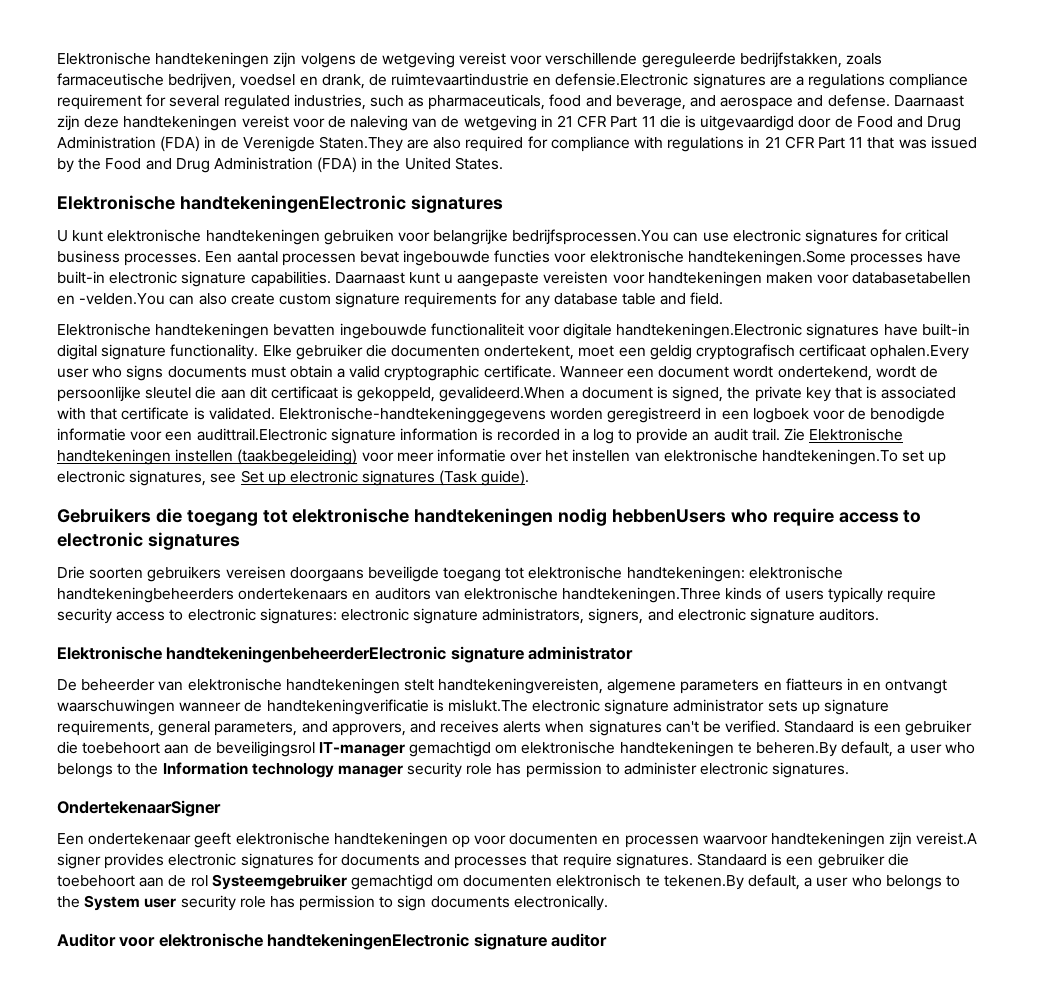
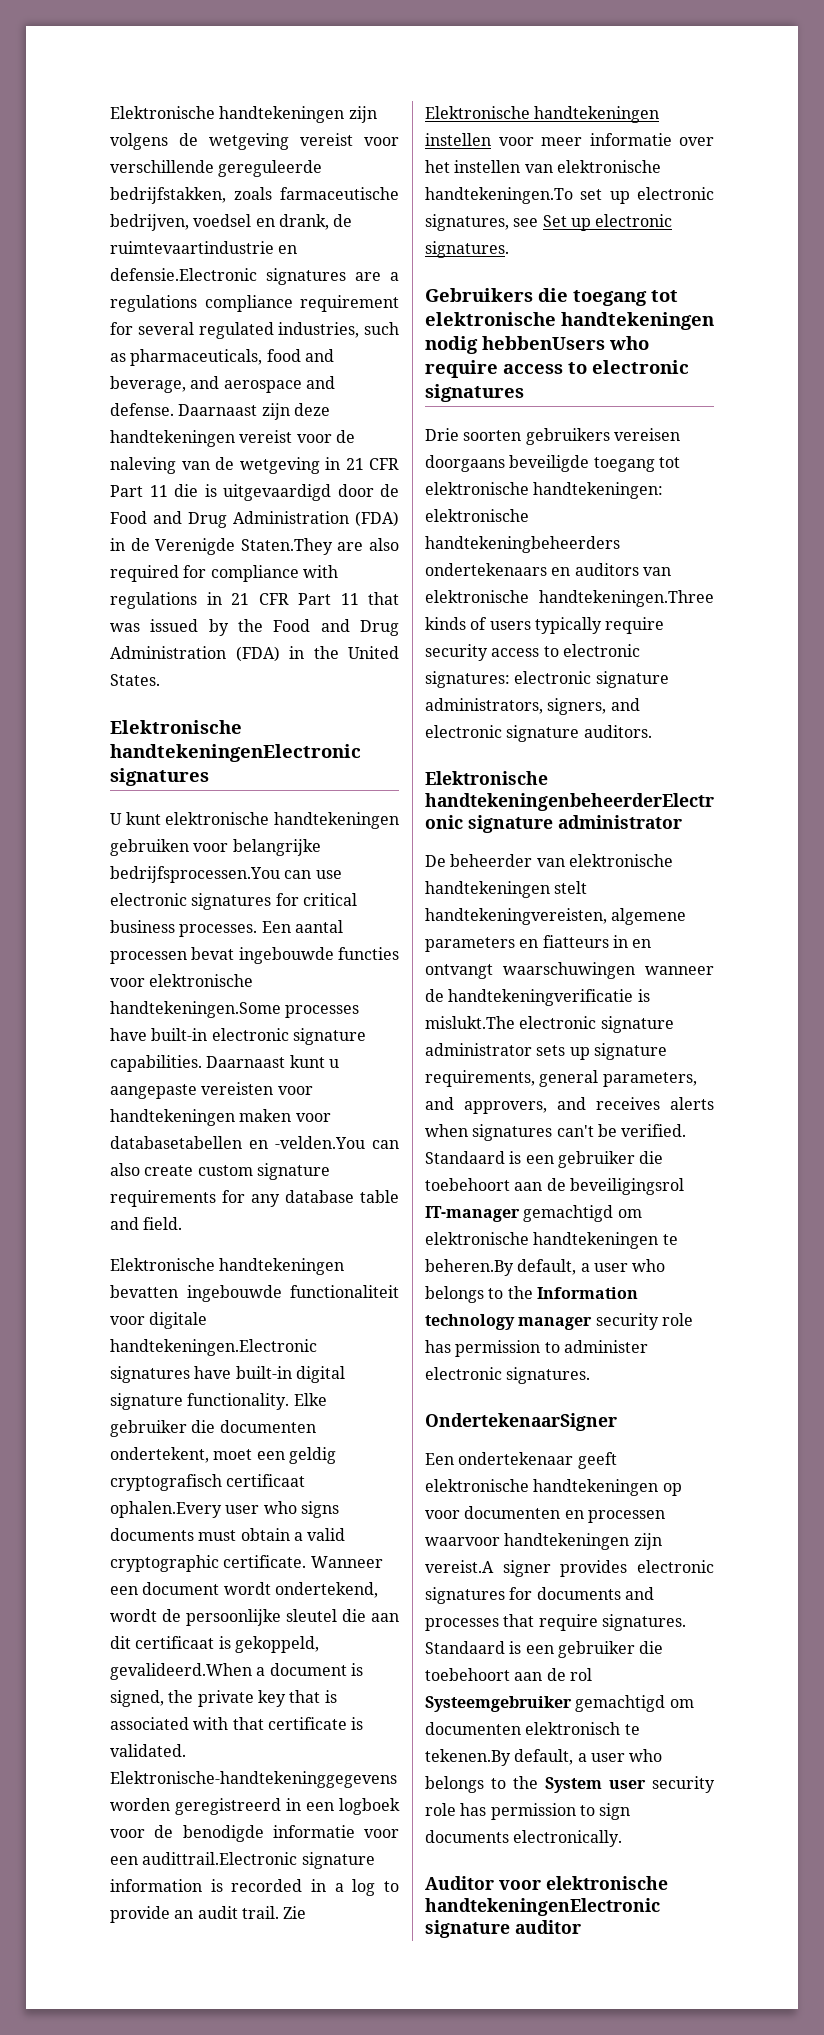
- Zie Elektronische handtekeningen instellen (taakbegeleiding) voor meer informatie over het instellen van elektronische handtekeningen.To set up electronic signatures, see Set up electronic signatures (Task guide).
+ Zie Elektronische handtekeningen instellen voor meer informatie over het instellen van elektronische handtekeningen.To set up electronic signatures, see Set up electronic signatures.

